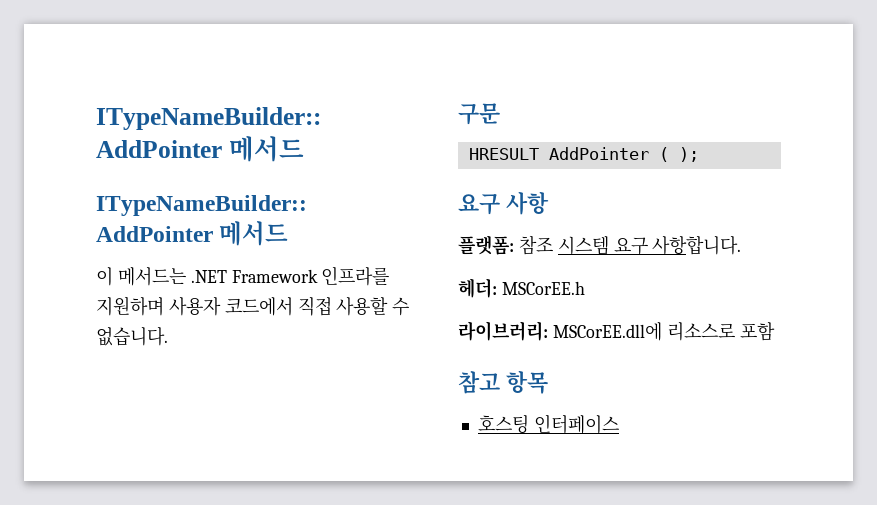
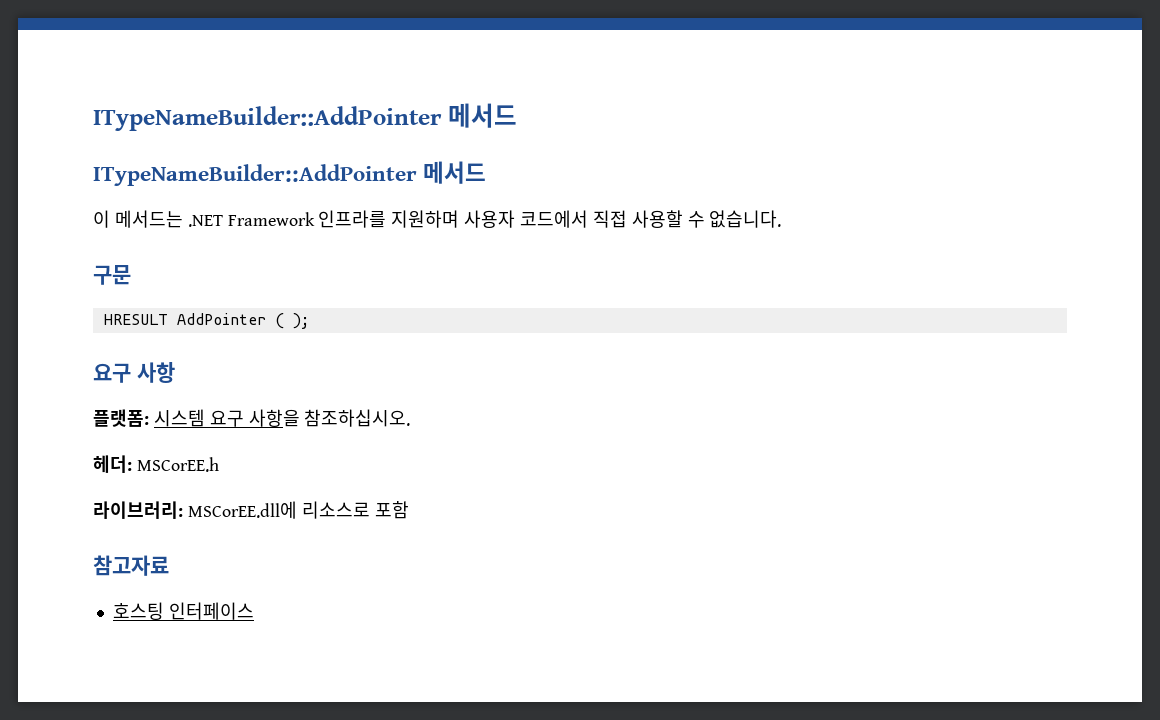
- 플랫폼: 참조 시스템 요구 사항합니다.
+ 플랫폼: 시스템 요구 사항을 참조하십시오.
- 참고 항목
+ 참고자료

